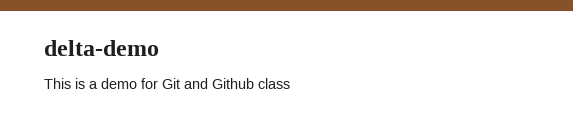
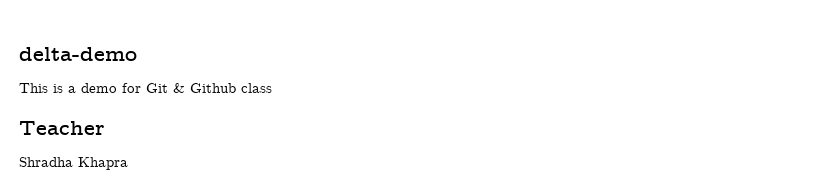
- This is a demo for Git and Github class
+ This is a demo for Git & Github class
+ Teacher
+ Shradha Khapra

